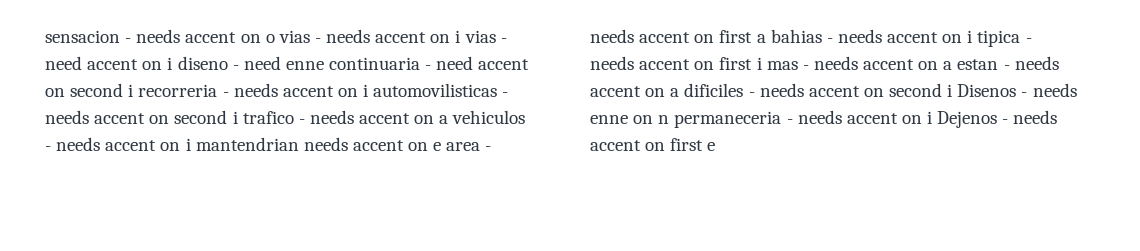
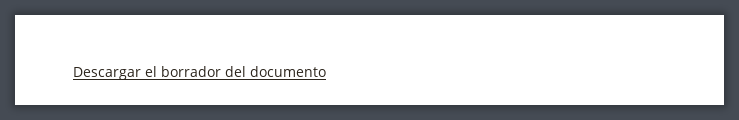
- sensacion - needs accent on o vias - needs accent on i vias - need accent on i diseno - need enne continuaria - need accent on second i recorreria - needs accent on i automovilisticas - needs accent on second i trafico - needs accent on a vehiculos - needs accent on i mantendrian needs accent on e area - needs accent on first a bahias - needs accent on i tipica - needs accent on first i mas - needs accent on a estan - needs accent on a dificiles - needs accent on second i Disenos - needs enne on n permaneceria - needs accent on i Dejenos - needs accent on first e
+ Descargar el borrador del documento

